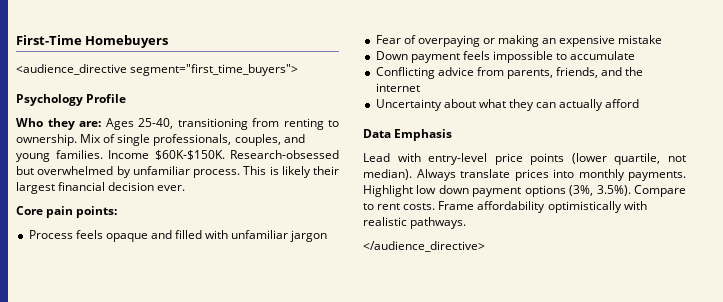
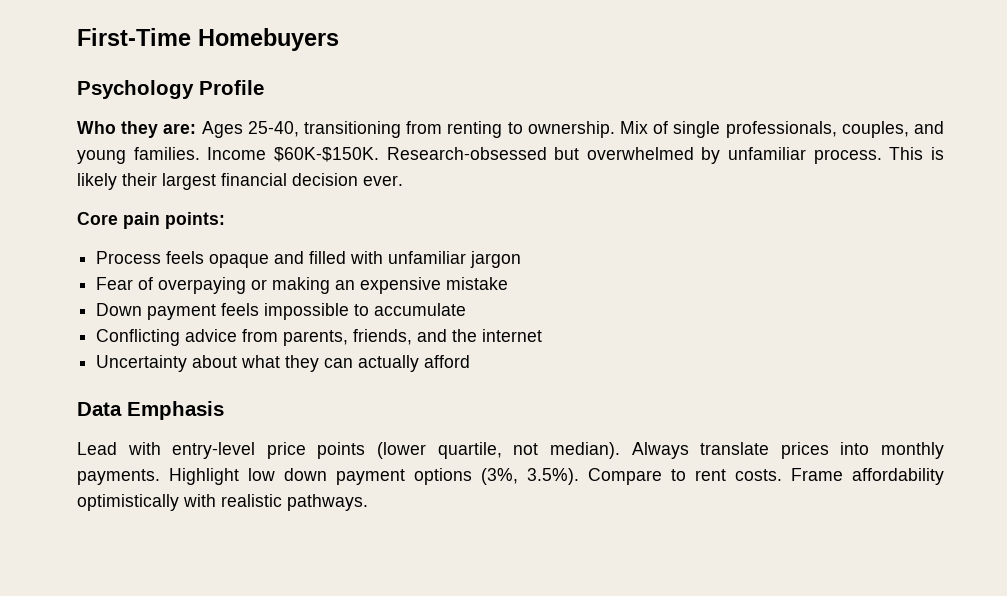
- <audience_directive segment="first_time_buyers">
- </audience_directive>

